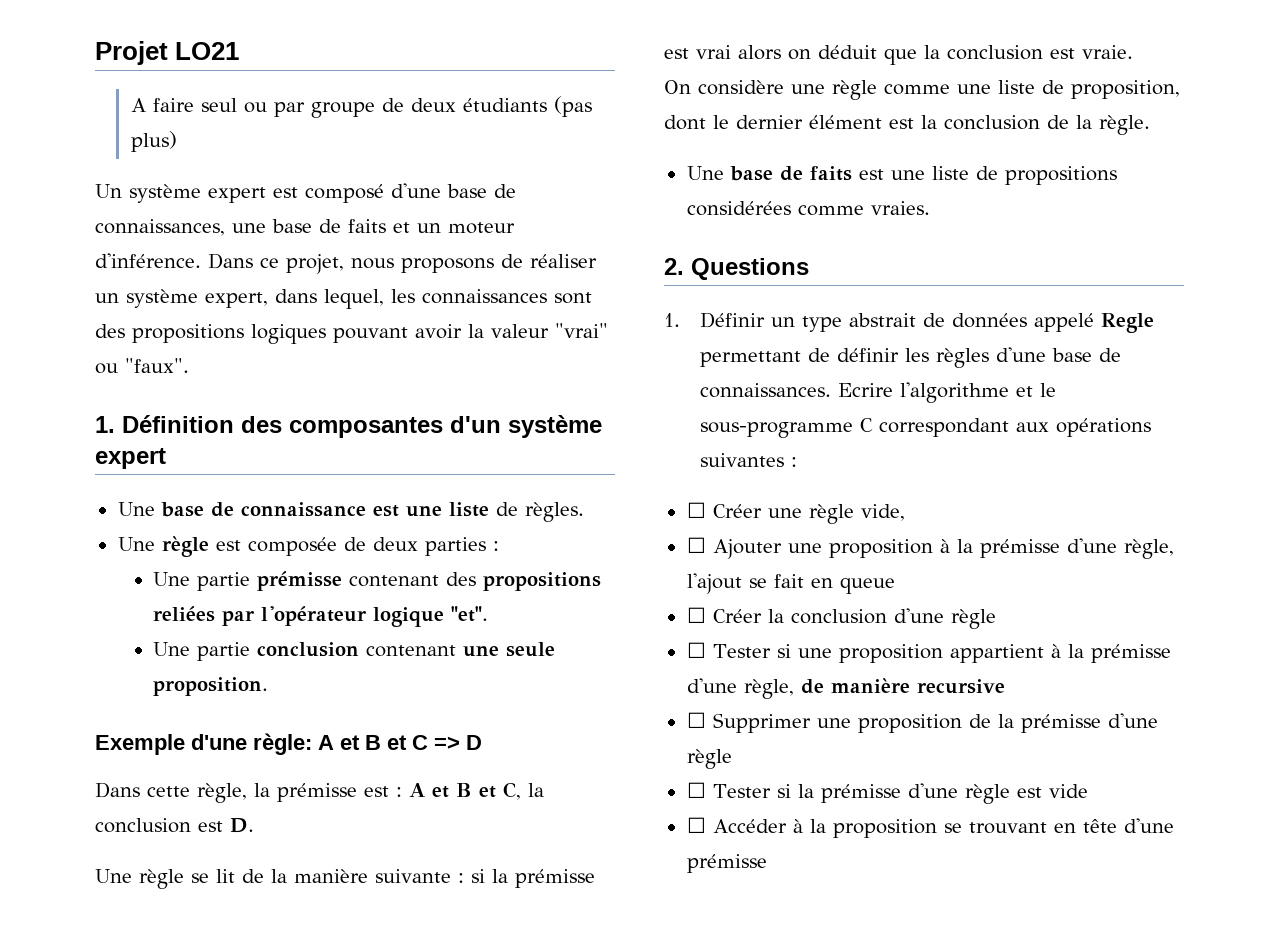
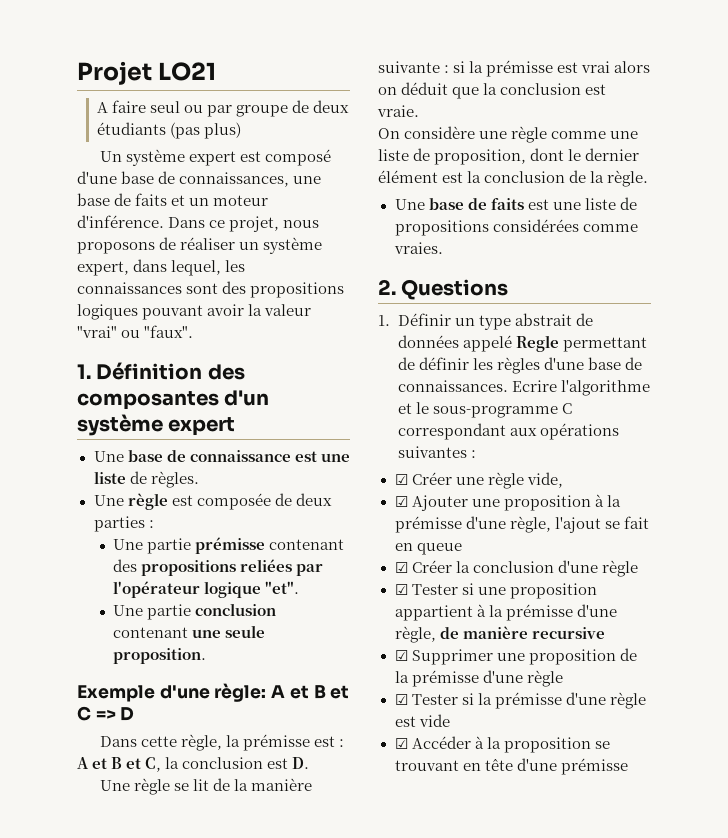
- ☐ Créer une règle vide,
+ ☑ Créer une règle vide,
- ☐ Ajouter une proposition à la prémisse d'une règle, l'ajout se fait en queue
+ ☑ Ajouter une proposition à la prémisse d'une règle, l'ajout se fait en queue
- ☐ Créer la conclusion d'une règle
+ ☑ Créer la conclusion d'une règle
- ☐ Tester si une proposition appartient à la prémisse d'une règle, de manière recursive
+ ☑ Tester si une proposition appartient à la prémisse d'une règle, de manière recursive
- ☐ Supprimer une proposition de la prémisse d'une règle
+ ☑ Supprimer une proposition de la prémisse d'une règle
- ☐ Tester si la prémisse d'une règle est vide
+ ☑ Tester si la prémisse d'une règle est vide
- ☐ Accéder à la proposition se trouvant en tête d'une prémisse
+ ☑ Accéder à la proposition se trouvant en tête d'une prémisse

